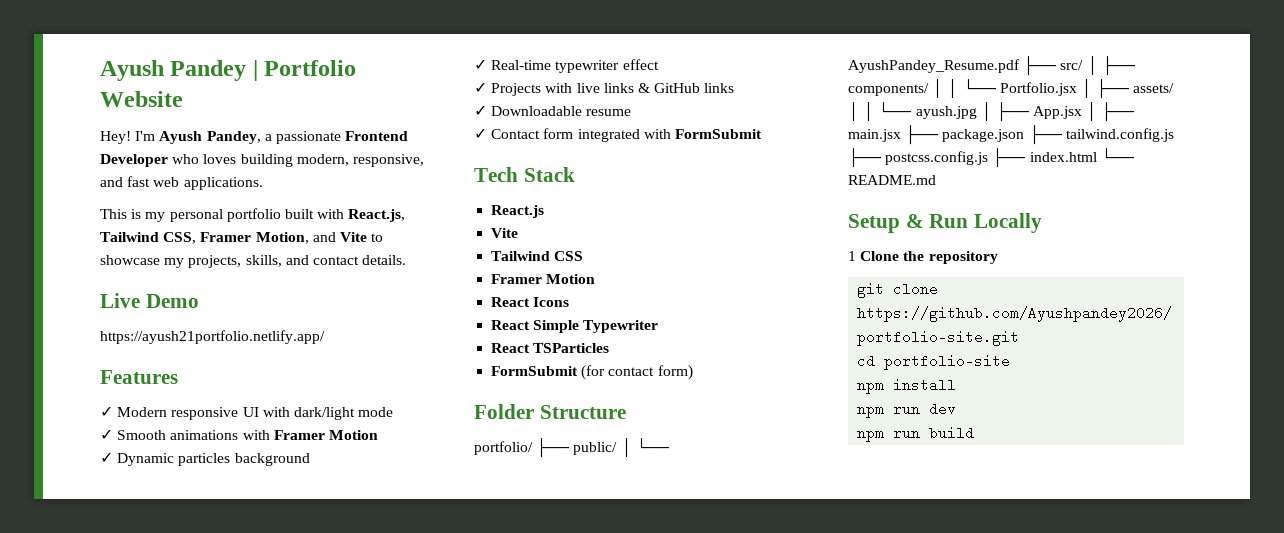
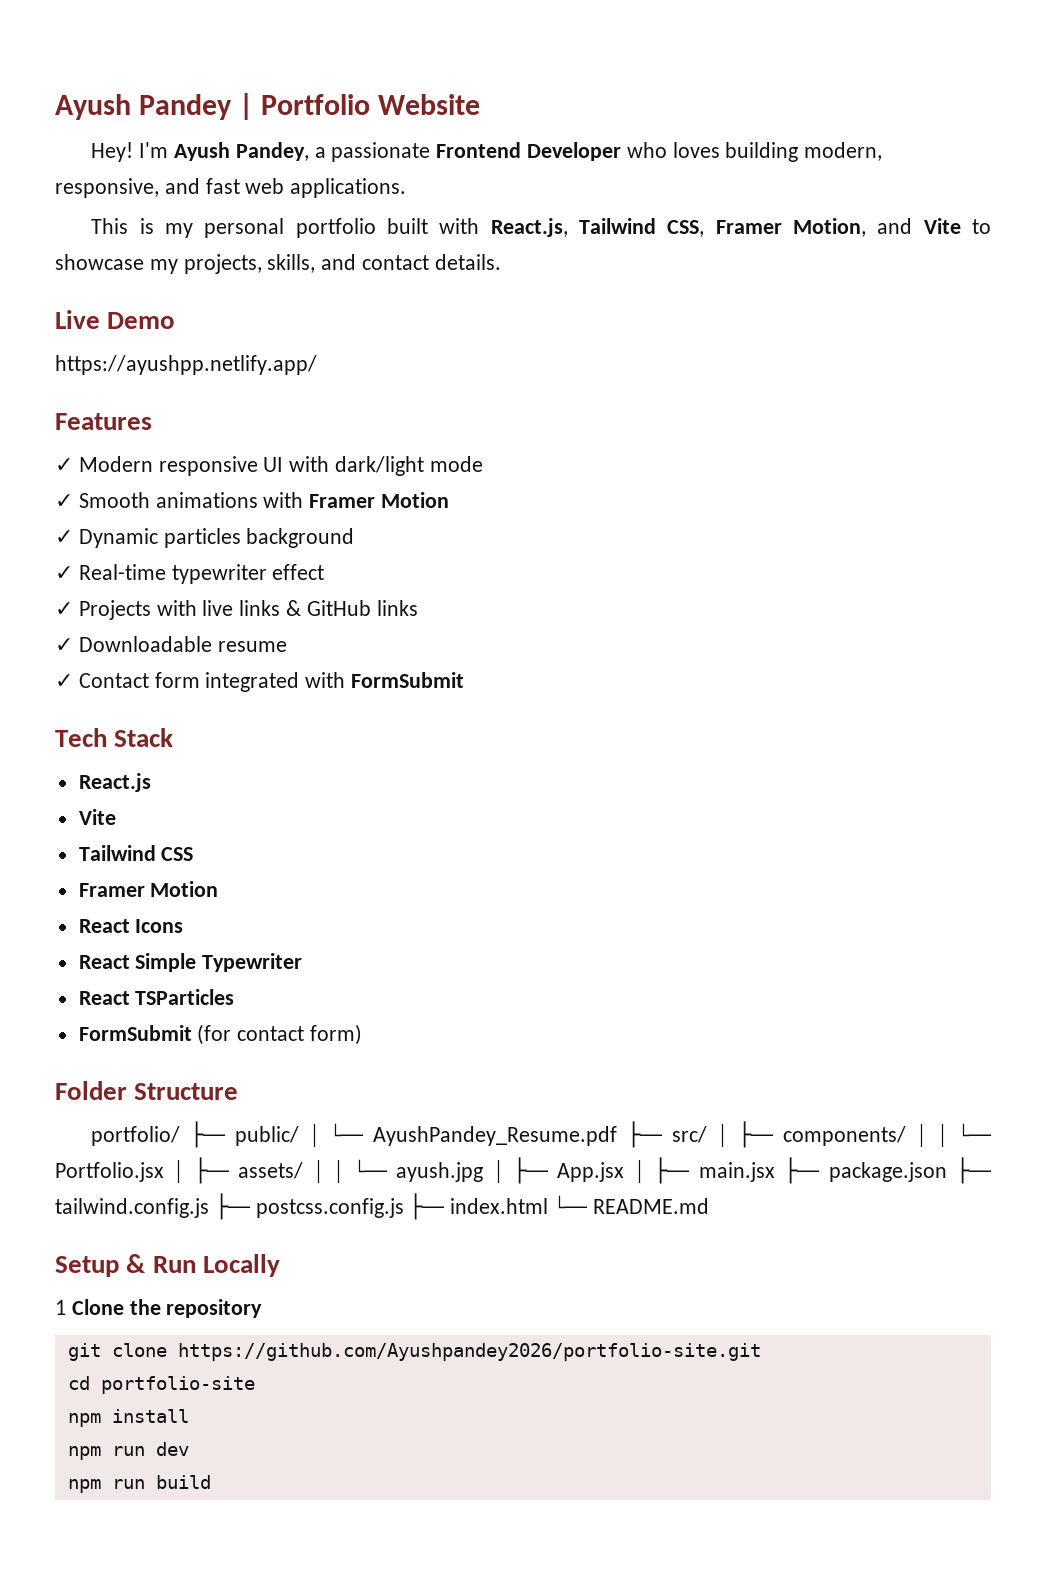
- https://ayush21portfolio.netlify.app/
+ https://ayushpp.netlify.app/

